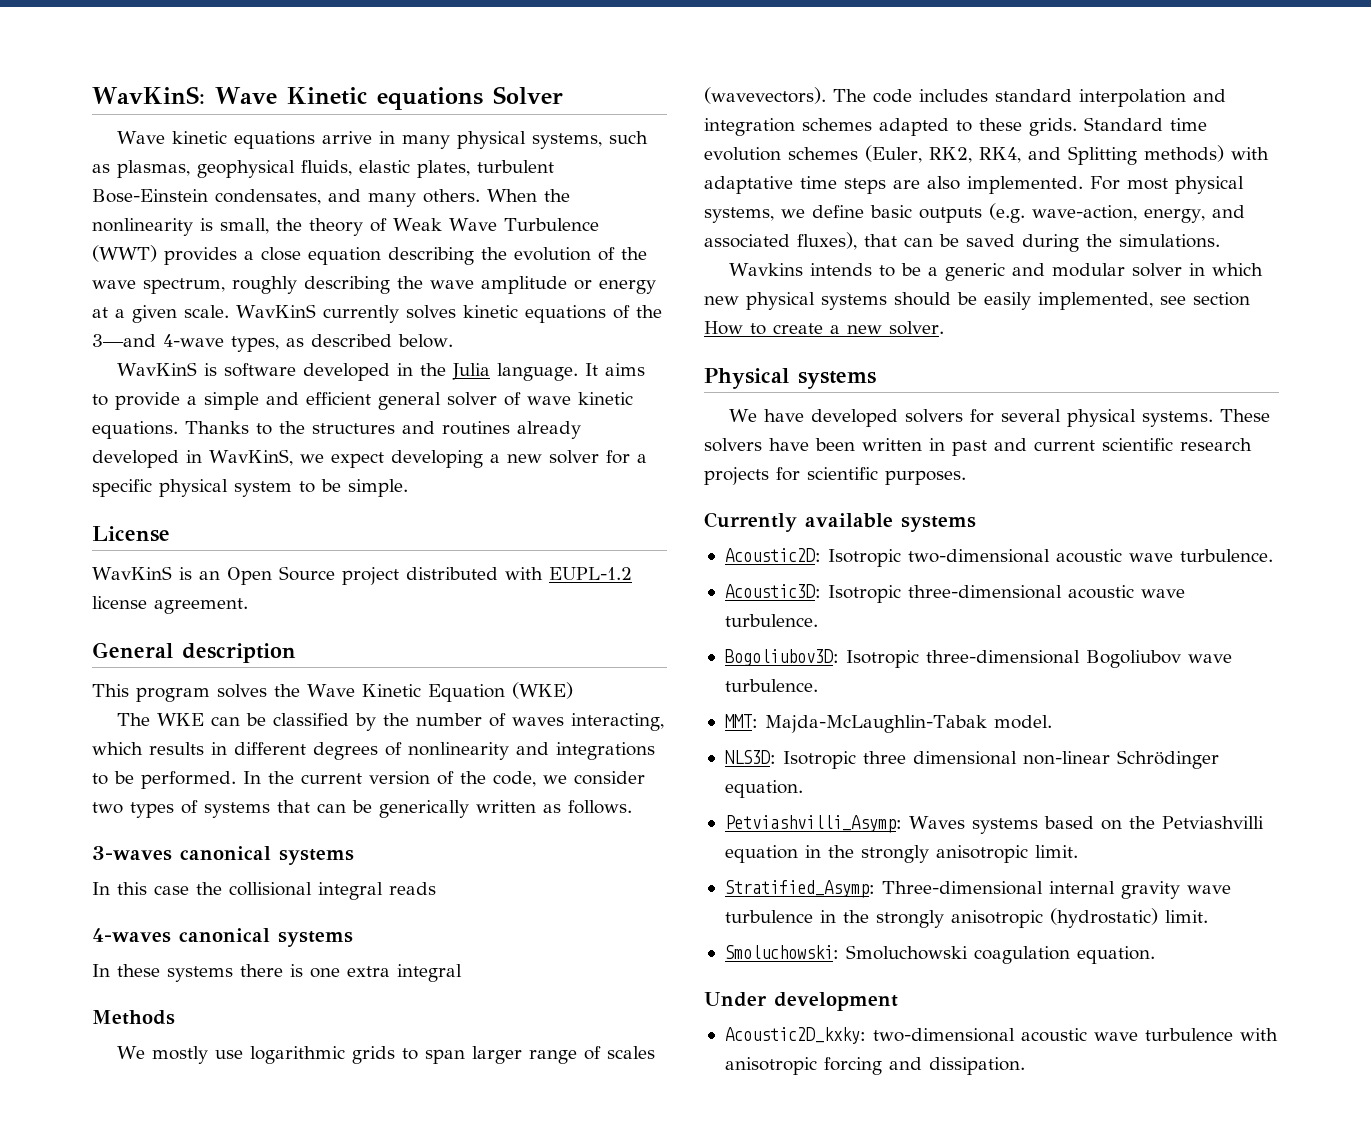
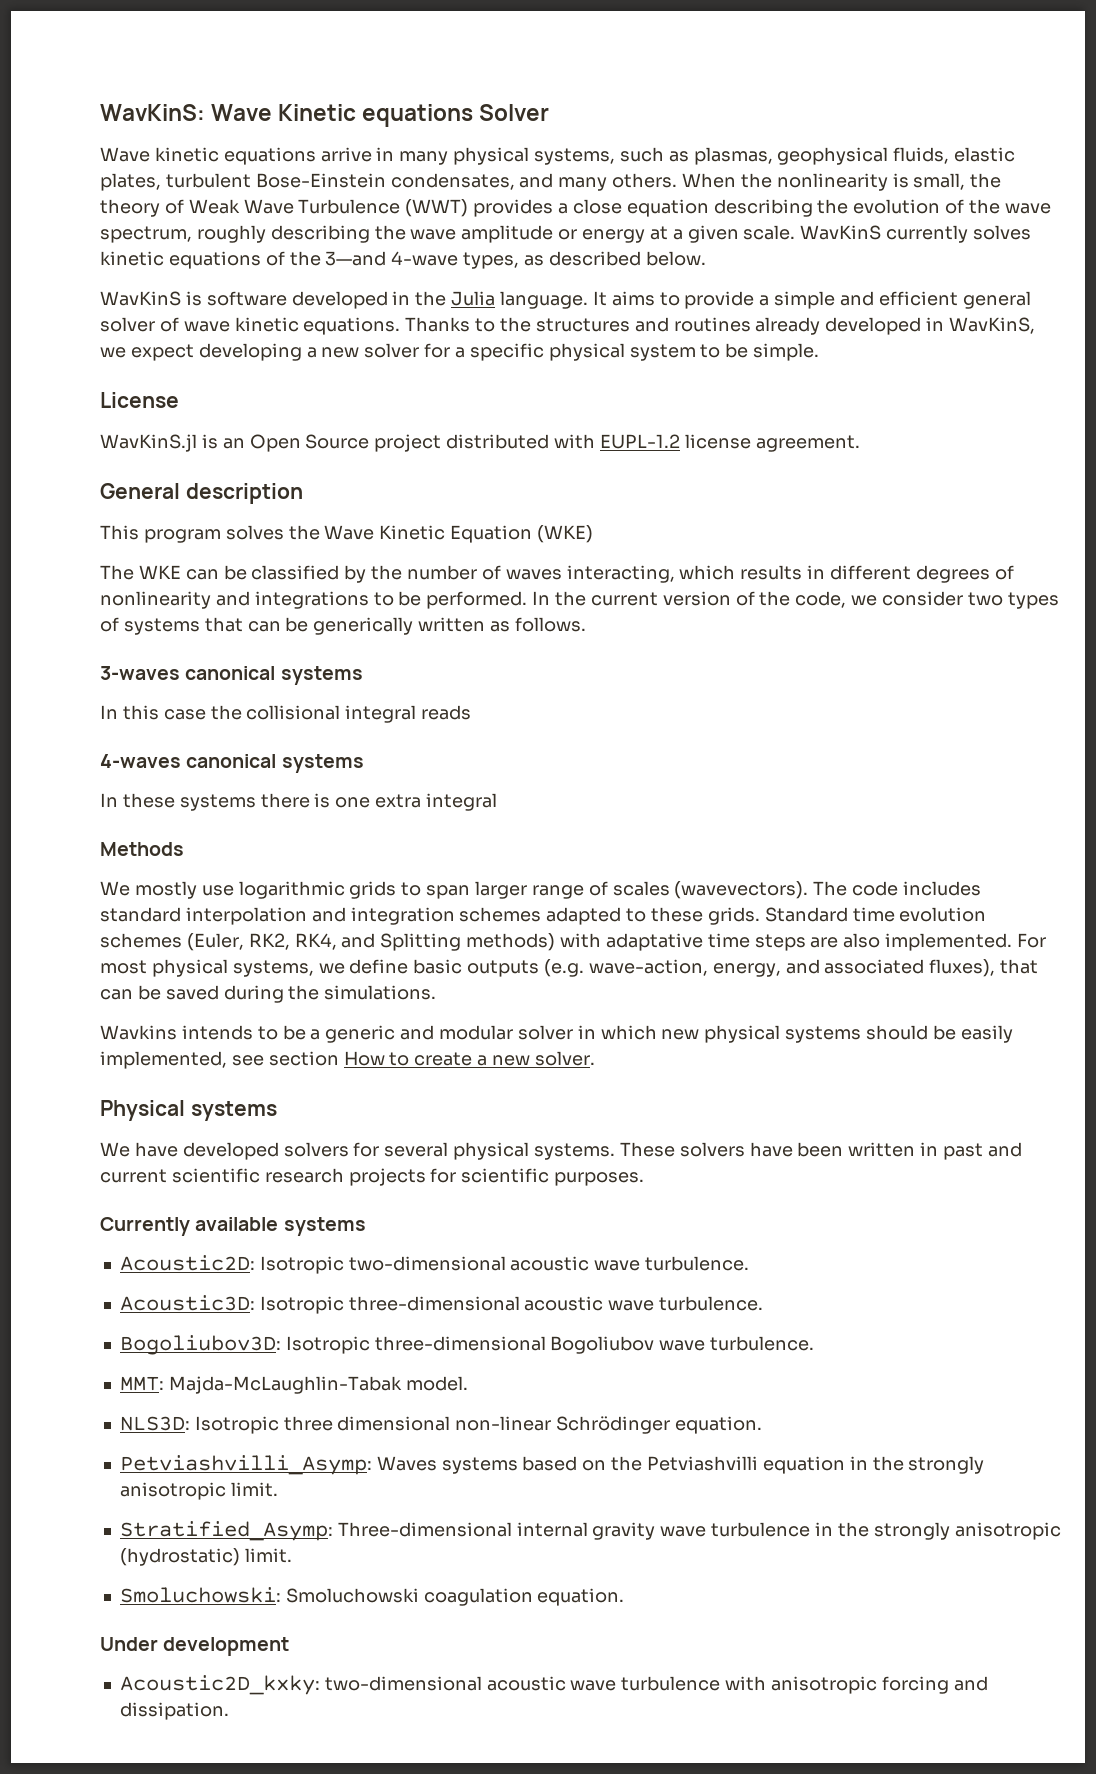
- WavKinS is an Open Source project distributed with EUPL-1.2 license agreement.
+ WavKinS.jl is an Open Source project distributed with EUPL-1.2 license agreement.

